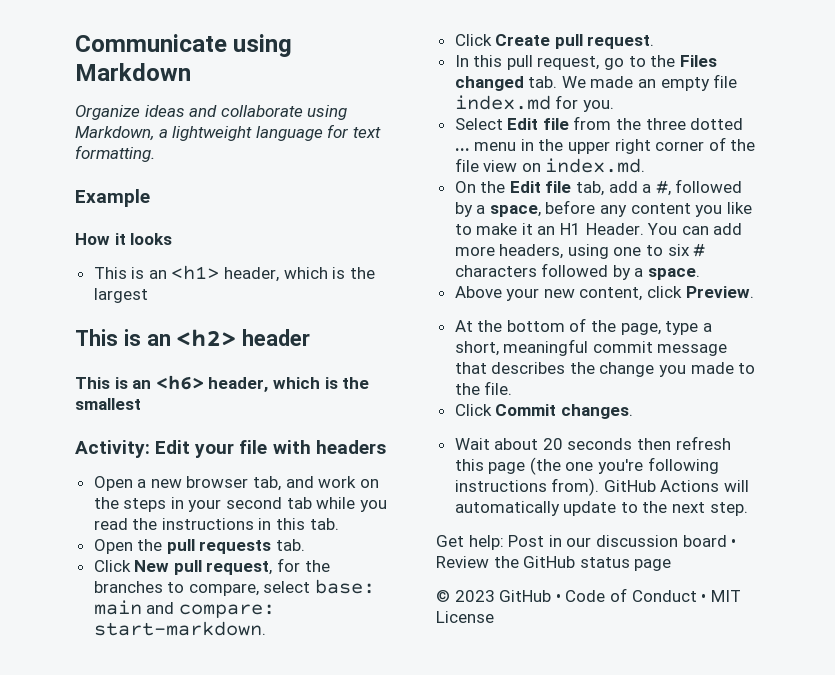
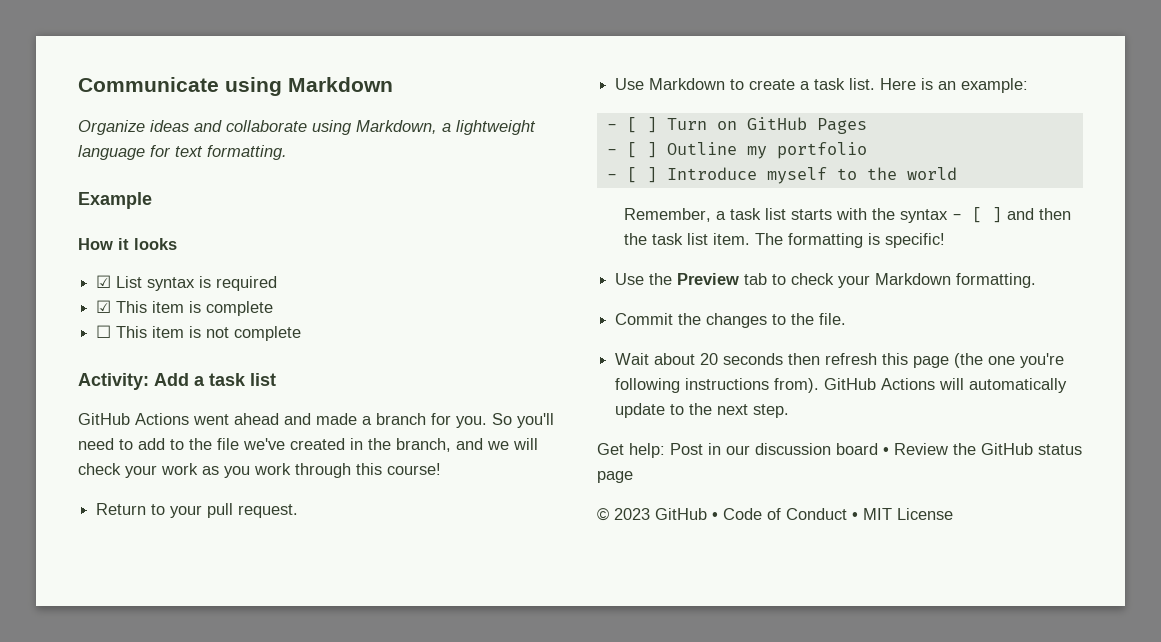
- This is an <h1> header, which is the largest
- This is an <h2> header
- This is an <h6> header, which is the smallest
- Activity: Edit your file with headers
- Open a new browser tab, and work on the steps in your second tab while you read the instructions in this tab.
- Open the pull requests tab.
- Click New pull request, for the branches to compare, select base: main and compare: start-markdown.
- Click Create pull request.
- In this pull request, go to the Files changed tab. We made an empty file index.md for you.
- Select Edit file from the three dotted ... menu in the upper right corner of the file view on index.md.
- On the Edit file tab, add a #, followed by a space, before any content you like to make it an H1 Header. You can add more headers, using one to six # characters followed by a space.
- Above your new content, click Preview.
- At the bottom of the page, type a short, meaningful commit message that describes the change you made to the file.
+ ☑ List syntax is required
+ ☑ This item is complete
+ ☐ This item is not complete
+ Activity: Add a task list
+ GitHub Actions went ahead and made a branch for you. So you'll need to add to the file we've created in the branch, and we will check your work as you work through this course!
+ Return to your pull request.
+ Use Markdown to create a task list. Here is an example:
+ - [ ] Turn on GitHub Pages
+ - [ ] Outline my portfolio
+ - [ ] Introduce myself to the world
+ Remember, a task list starts with the syntax - [ ] and then the task list item. The formatting is specific!
+ Use the Preview tab to check your Markdown formatting.
+ Commit the changes to the file.
- Click Commit changes.

